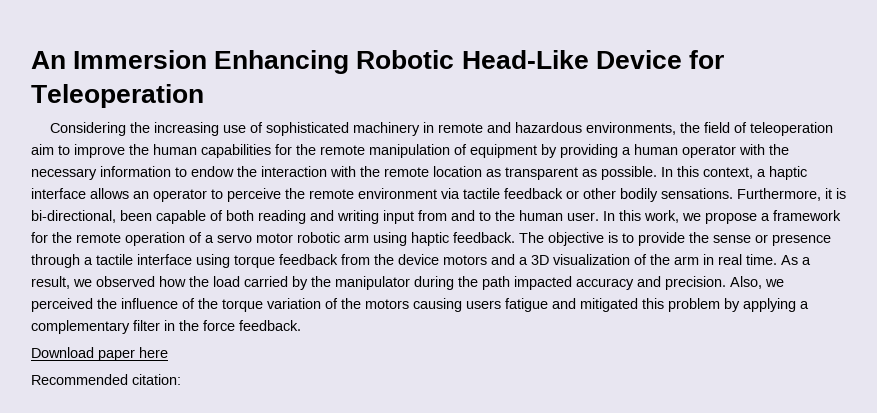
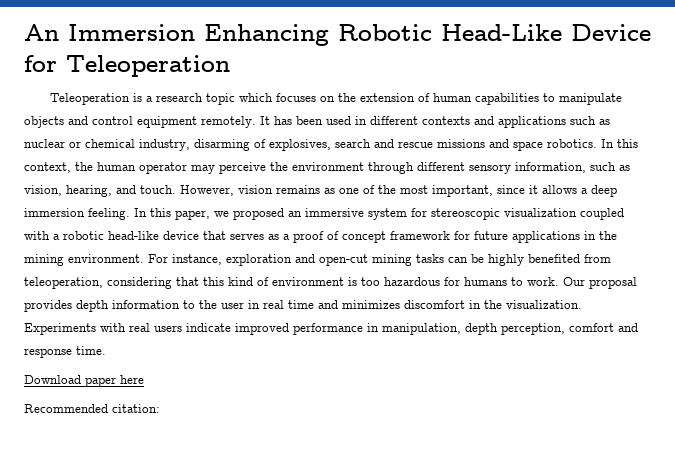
- Considering the increasing use of sophisticated machinery in remote and hazardous environments, the field of teleoperation aim to improve the human capabilities for the remote manipulation of equipment by providing a human operator with the necessary information to endow the interaction with the remote location as transparent as possible. In this context, a haptic interface allows an operator to perceive the remote environment via tactile feedback or other bodily sensations. Furthermore, it is bi-directional, been capable of both reading and writing input from and to the human user. In this work, we propose a framework for the remote operation of a servo motor robotic arm using haptic feedback. The objective is to provide the sense or presence through a tactile interface using torque feedback from the device motors and a 3D visualization of the arm in real time. As a result, we observed how the load carried by the manipulator during the path impacted accuracy and precision. Also, we perceived the influence of the torque variation of the motors causing users fatigue and mitigated this problem by applying a complementary filter in the force feedback.
+ Teleoperation is a research topic which focuses on the extension of human capabilities to manipulate objects and control equipment remotely. It has been used in different contexts and applications such as nuclear or chemical industry, disarming of explosives, search and rescue missions and space robotics. In this context, the human operator may perceive the environment through different sensory information, such as vision, hearing, and touch. However, vision remains as one of the most important, since it allows a deep immersion feeling. In this paper, we proposed an immersive system for stereoscopic visualization coupled with a robotic head-like device that serves as a proof of concept framework for future applications in the mining environment. For instance, exploration and open-cut mining tasks can be highly benefited from teleoperation, considering that this kind of environment is too hazardous for humans to work. Our proposal provides depth information to the user in real time and minimizes discomfort in the visualization. Experiments with real users indicate improved performance in manipulation, depth perception, comfort and response time.

